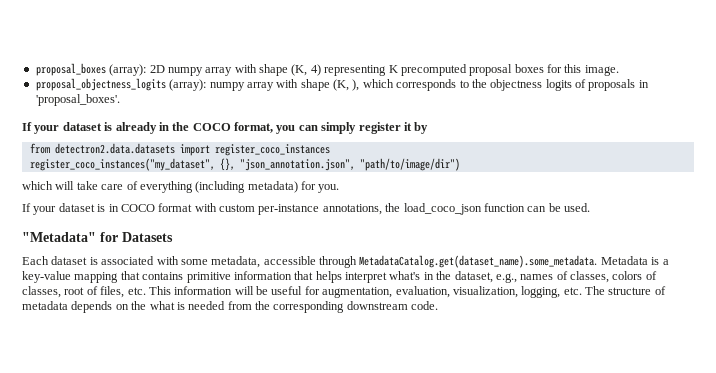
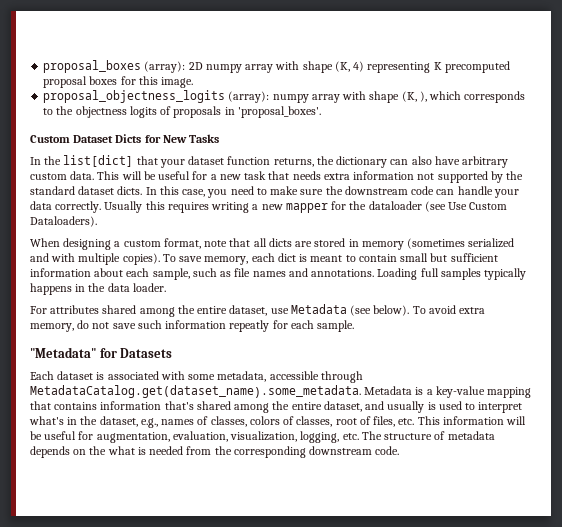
- If your dataset is already in the COCO format, you can simply register it by
- from detectron2.data.datasets import register_coco_instances
- register_coco_instances("my_dataset", {}, "json_annotation.json", "path/to/image/dir")
- which will take care of everything (including metadata) for you.
- If your dataset is in COCO format with custom per-instance annotations, the load_coco_json function can be used.
+ Custom Dataset Dicts for New Tasks
+ In the list[dict] that your dataset function returns, the dictionary can also have arbitrary custom data. This will be useful for a new task that needs extra information not supported by the standard dataset dicts. In this case, you need to make sure the downstream code can handle your data correctly. Usually this requires writing a new mapper for the dataloader (see Use Custom Dataloaders).
+ When designing a custom format, note that all dicts are stored in memory (sometimes serialized and with multiple copies). To save memory, each dict is meant to contain small but sufficient information about each sample, such as file names and annotations. Loading full samples typically happens in the data loader.
+ For attributes shared among the entire dataset, use Metadata (see below). To avoid extra memory, do not save such information repeatly for each sample.
- Each dataset is associated with some metadata, accessible through MetadataCatalog.get(dataset_name).some_metadata. Metadata is a key-value mapping that contains primitive information that helps interpret what's in the dataset, e.g., names of classes, colors of classes, root of files, etc. This information will be useful for augmentation, evaluation, visualization, logging, etc. The structure of metadata depends on the what is needed from the corresponding downstream code.
+ Each dataset is associated with some metadata, accessible through MetadataCatalog.get(dataset_name).some_metadata. Metadata is a key-value mapping that contains information that's shared among the entire dataset, and usually is used to interpret what's in the dataset, e.g., names of classes, colors of classes, root of files, etc. This information will be useful for augmentation, evaluation, visualization, logging, etc. The structure of metadata depends on the what is needed from the corresponding downstream code.

